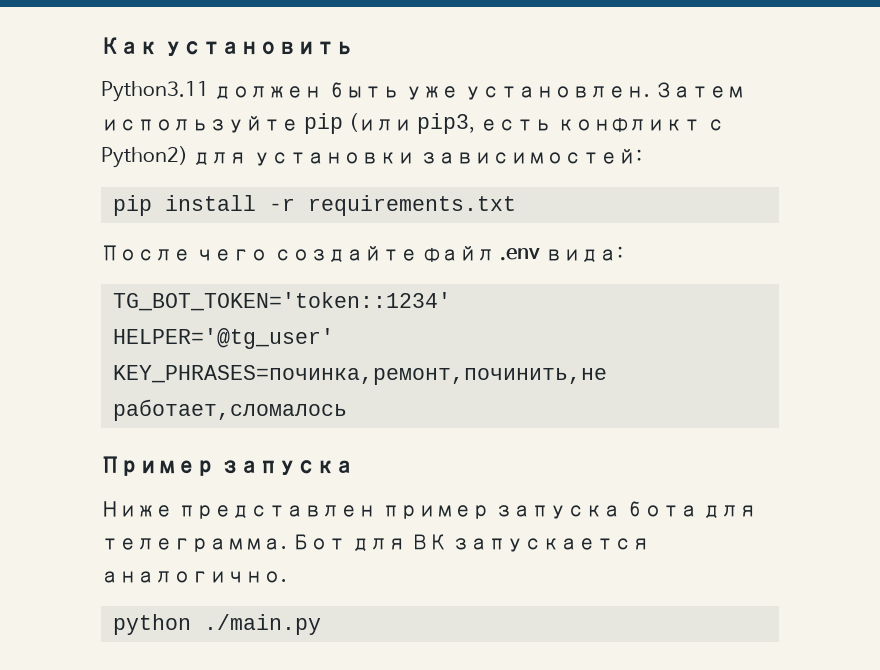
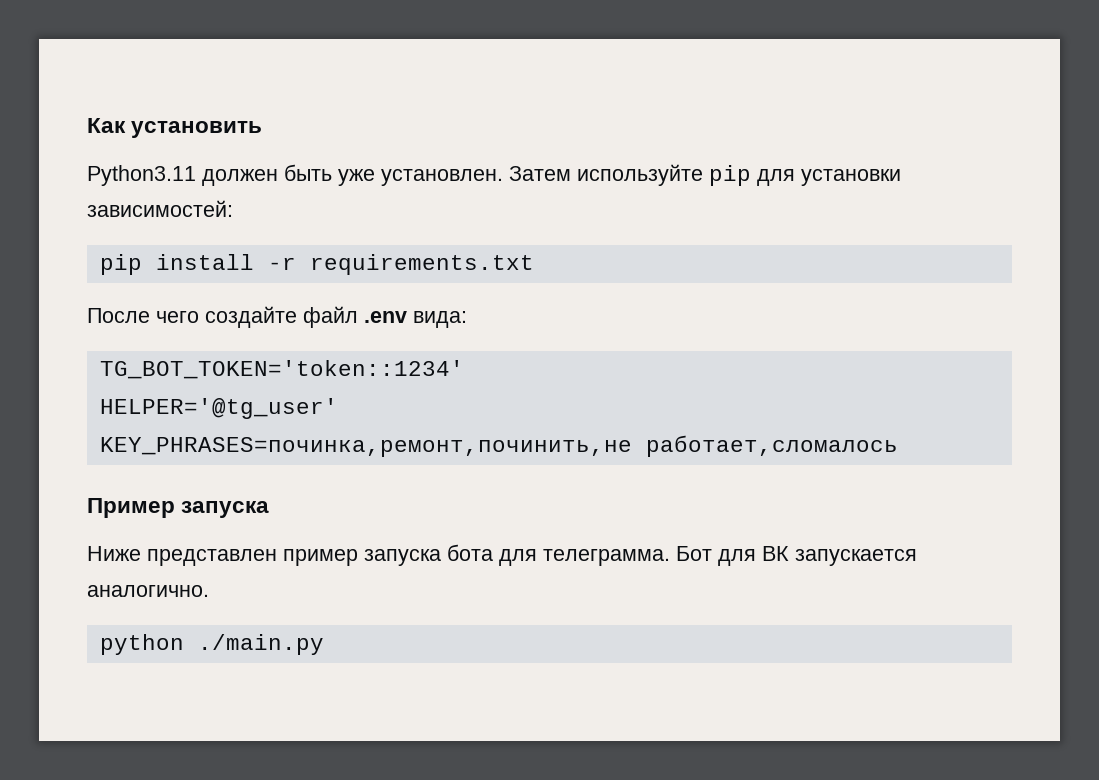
- Затем используйте pip (или pip3, есть конфликт с Python2) для установки зависимостей:
+ Затем используйте pip для установки зависимостей:

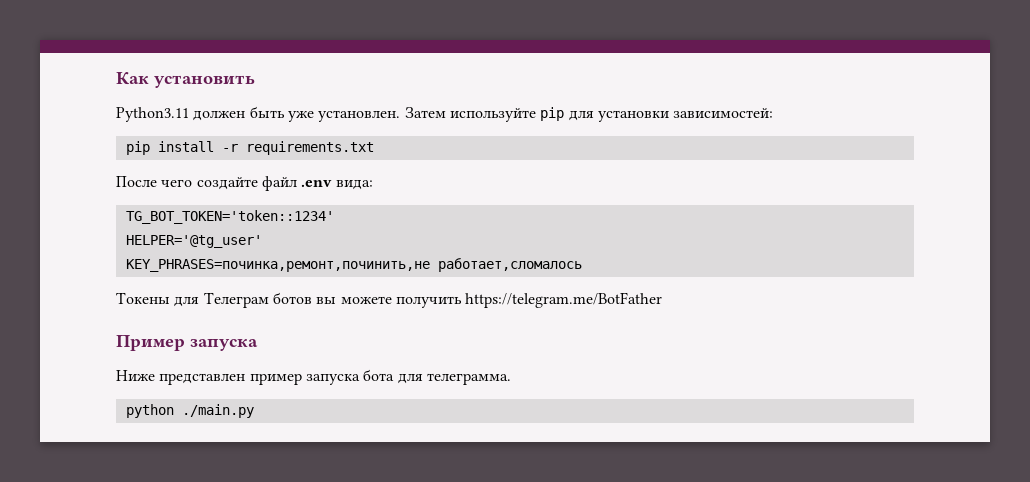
+ Токены для Телеграм ботов вы можете получить https://telegram.me/BotFather
- Бот для ВК запускается аналогично.

